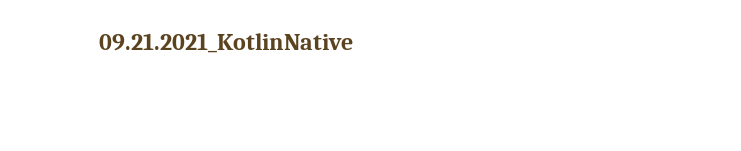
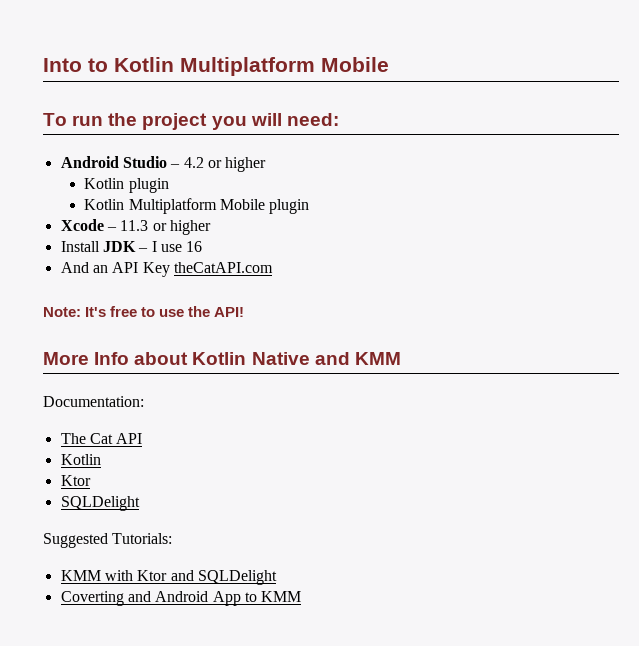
- 09.21.2021_KotlinNative
+ Into to Kotlin Multiplatform Mobile
+ To run the project you will need:
+ Android Studio – 4.2 or higher
+ Kotlin plugin
+ Kotlin Multiplatform Mobile plugin
+ Xcode – 11.3 or higher
+ Install JDK – I use 16
+ And an API Key theCatAPI.com
+ Note: It's free to use the API!
+ More Info about Kotlin Native and KMM
+ Documentation:
+ The Cat API
+ Kotlin
+ Ktor
+ SQLDelight
+ Suggested Tutorials:
+ KMM with Ktor and SQLDelight
+ Coverting and Android App to KMM

